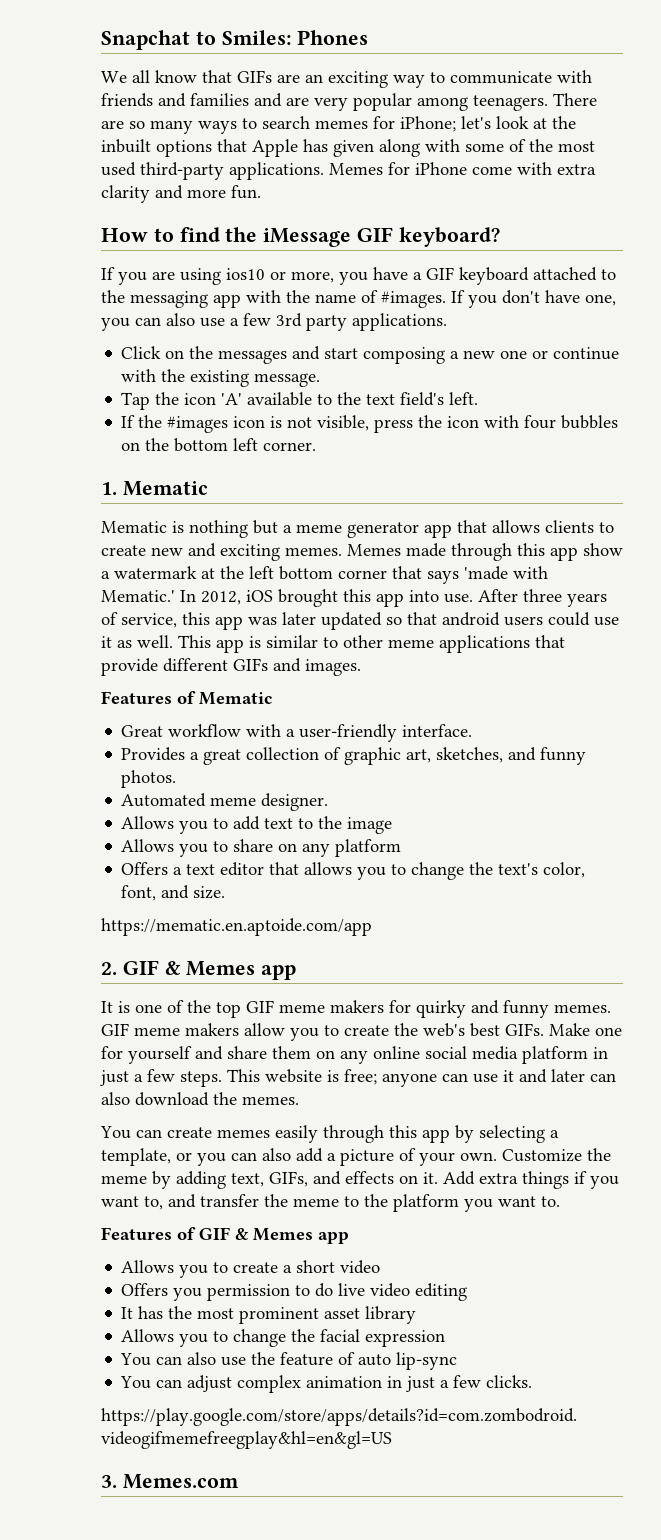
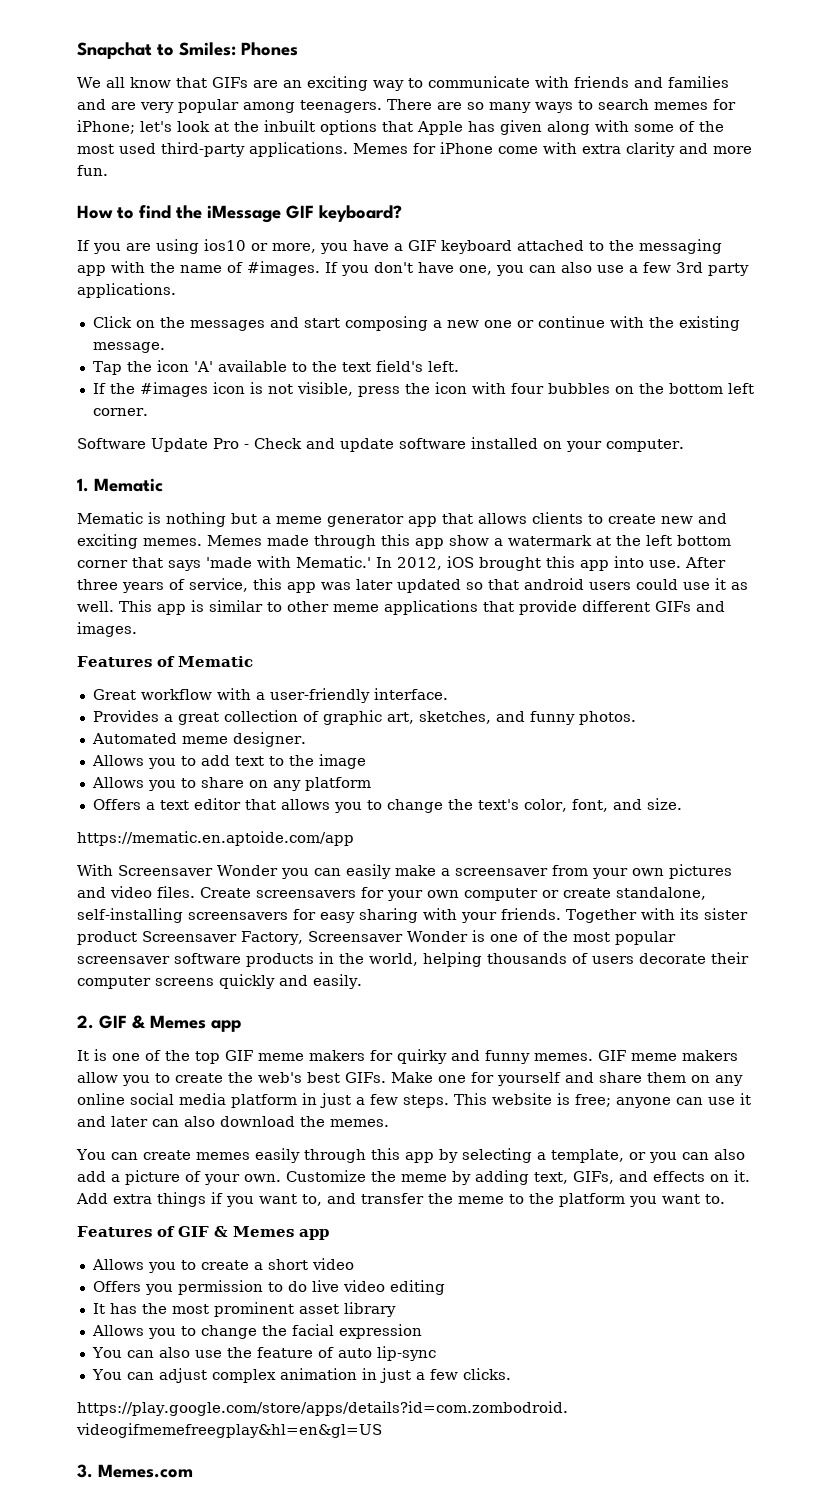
+ Software Update Pro - Check and update software installed on your computer.
+ With Screensaver Wonder you can easily make a screensaver from your own pictures and video files. Create screensavers for your own computer or create standalone, self-installing screensavers for easy sharing with your friends. Together with its sister product Screensaver Factory, Screensaver Wonder is one of the most popular screensaver software products in the world, helping thousands of users decorate their computer screens quickly and easily.

